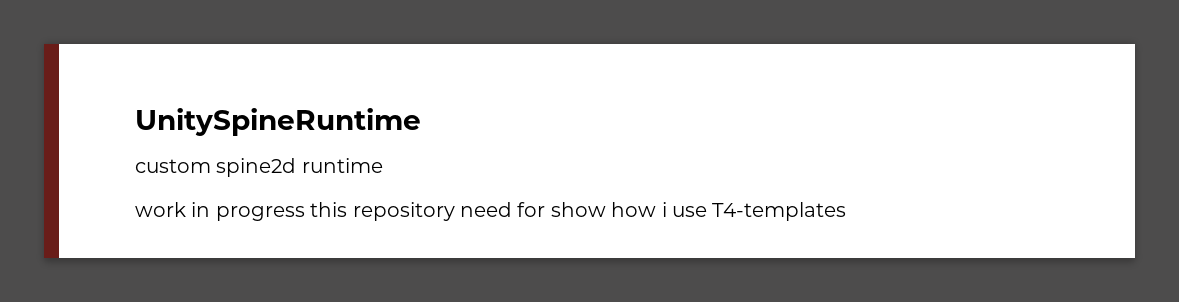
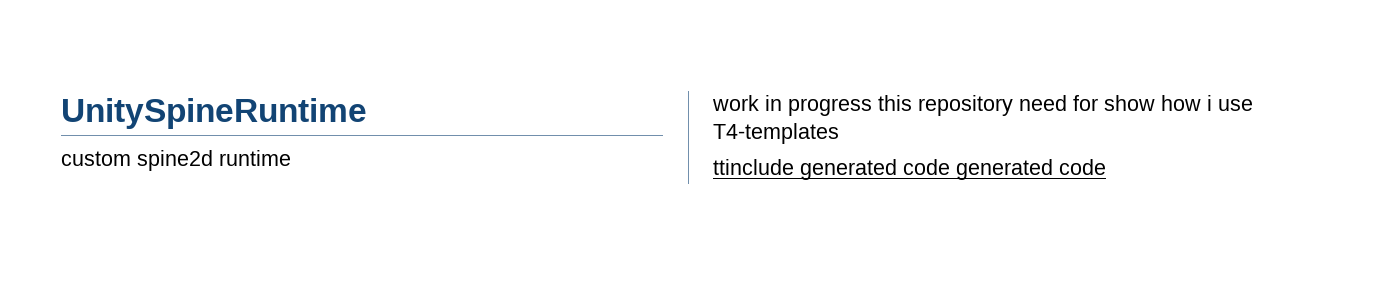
+ ttinclude generated code generated code

